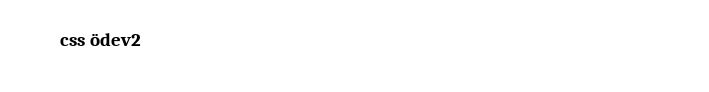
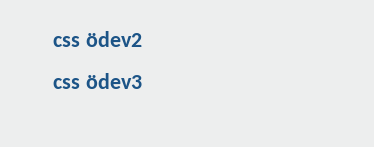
+ css ödev3

